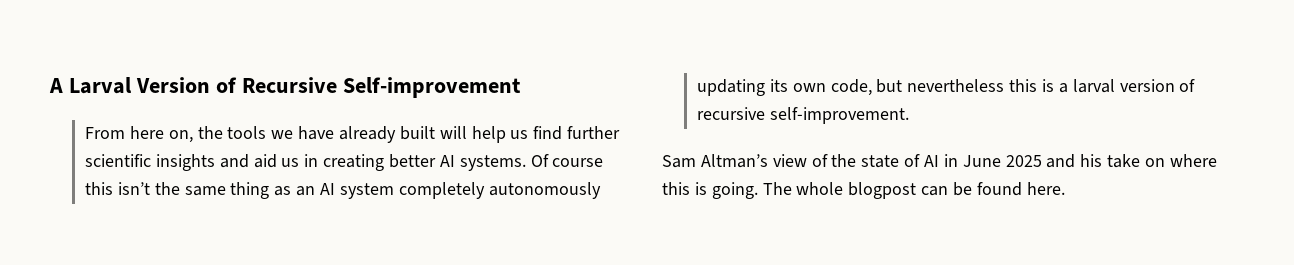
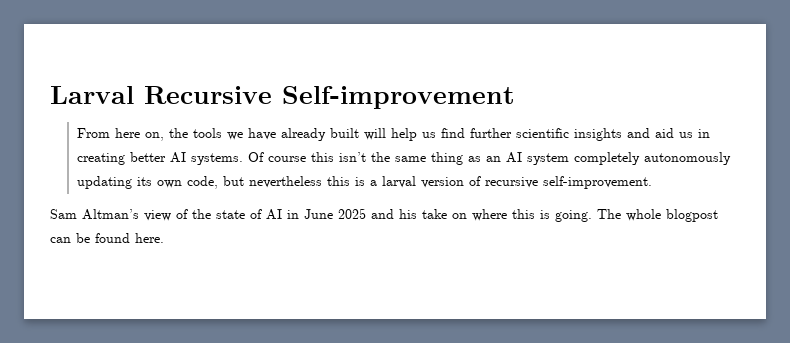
- A Larval Version of Recursive Self-improvement
+ Larval Recursive Self-improvement

